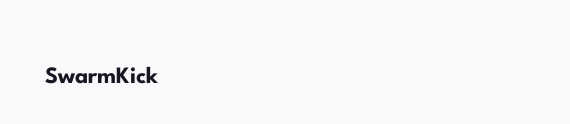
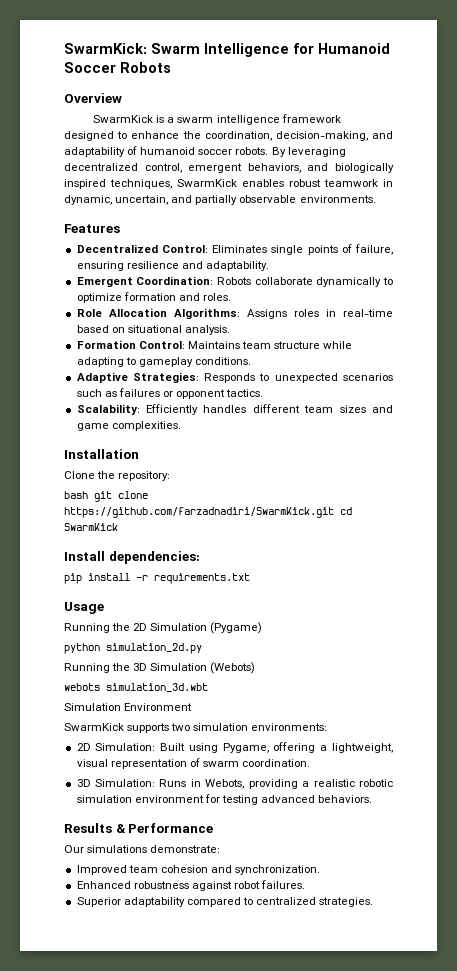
- SwarmKick
+ SwarmKick: Swarm Intelligence for Humanoid Soccer Robots
+ Overview
+ SwarmKick is a swarm intelligence framework designed to enhance the coordination, decision-making, and adaptability of humanoid soccer robots. By leveraging decentralized control, emergent behaviors, and biologically inspired techniques, SwarmKick enables robust teamwork in dynamic, uncertain, and partially observable environments.
+ Features
+ Decentralized Control: Eliminates single points of failure, ensuring resilience and adaptability.
+ Emergent Coordination: Robots collaborate dynamically to optimize formation and roles.
+ Role Allocation Algorithms: Assigns roles in real-time based on situational analysis.
+ Formation Control: Maintains team structure while adapting to gameplay conditions.
+ Adaptive Strategies: Responds to unexpected scenarios such as failures or opponent tactics.
+ Scalability: Efficiently handles different team sizes and game complexities.
+ Installation
+ Clone the repository:
+ bash git clone https://github.com/farzadnadiri/SwarmKick.git cd SwarmKick
+ Install dependencies:
+ pip install -r requirements.txt
+ Usage
+ Running the 2D Simulation (Pygame)
+ python simulation_2d.py
+ Running the 3D Simulation (Webots)
+ webots simulation_3d.wbt
+ Simulation Environment
+ SwarmKick supports two simulation environments:
+ 2D Simulation: Built using Pygame, offering a lightweight, visual representation of swarm coordination.
+ 3D Simulation: Runs in Webots, providing a realistic robotic simulation environment for testing advanced behaviors.
+ Results & Performance
+ Our simulations demonstrate:
+ Improved team cohesion and synchronization.
+ Enhanced robustness against robot failures.
+ Superior adaptability compared to centralized strategies.

